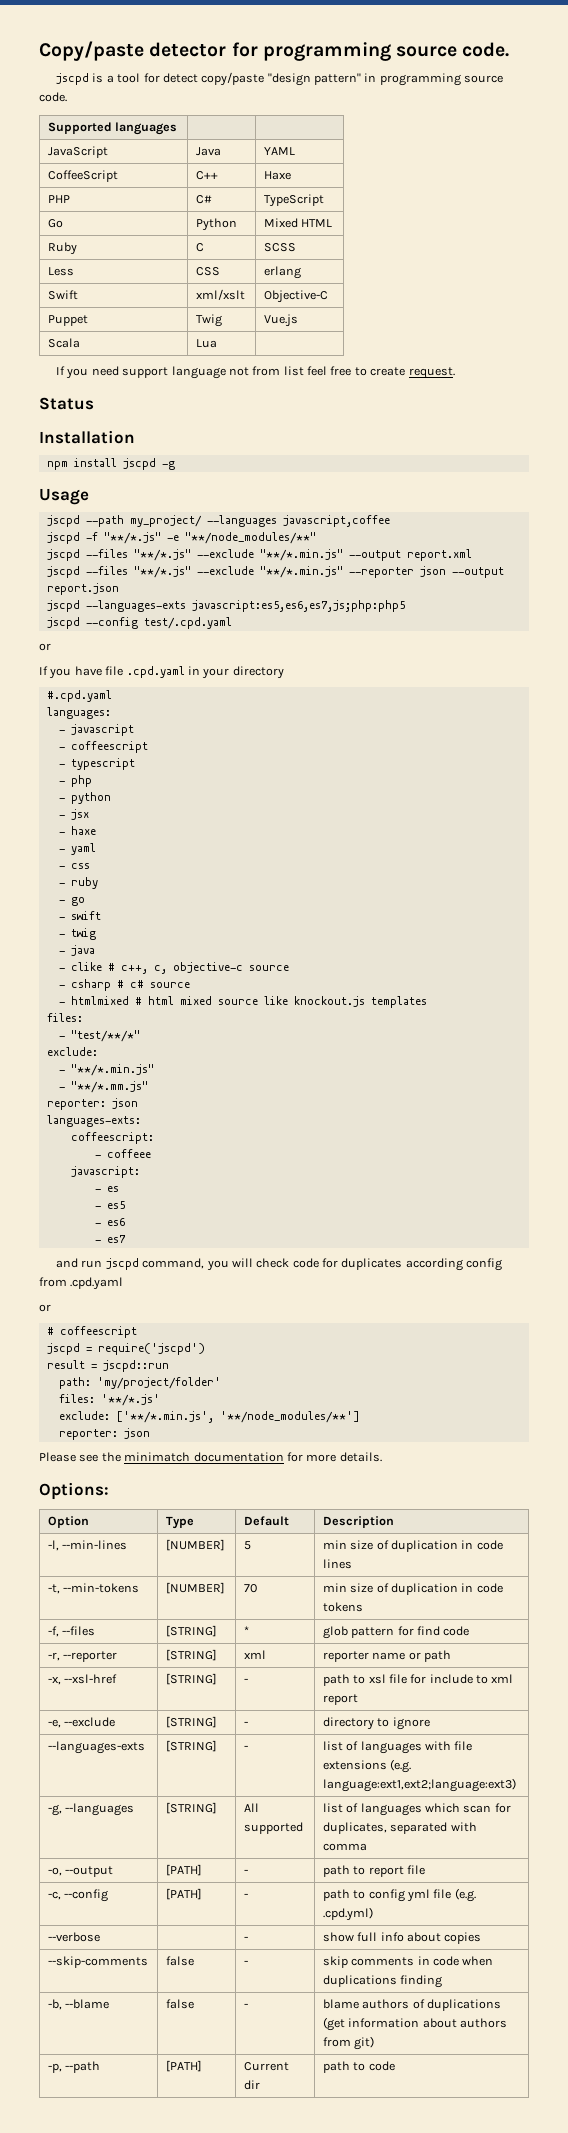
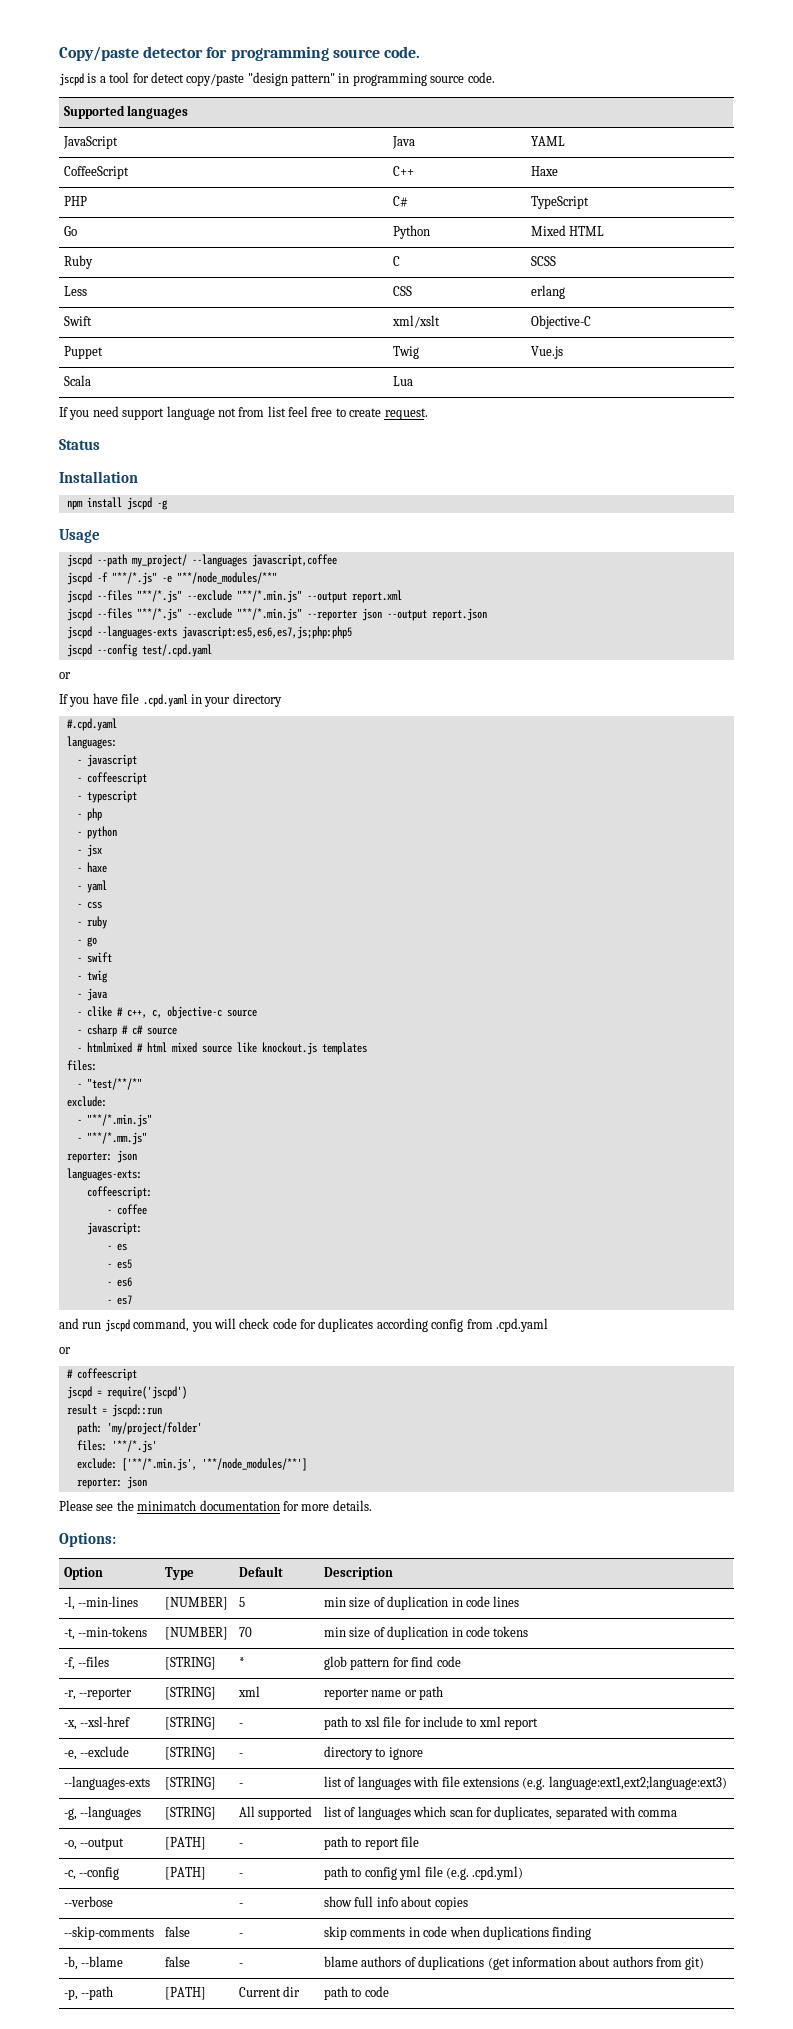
- - coffeee
+ - coffee

